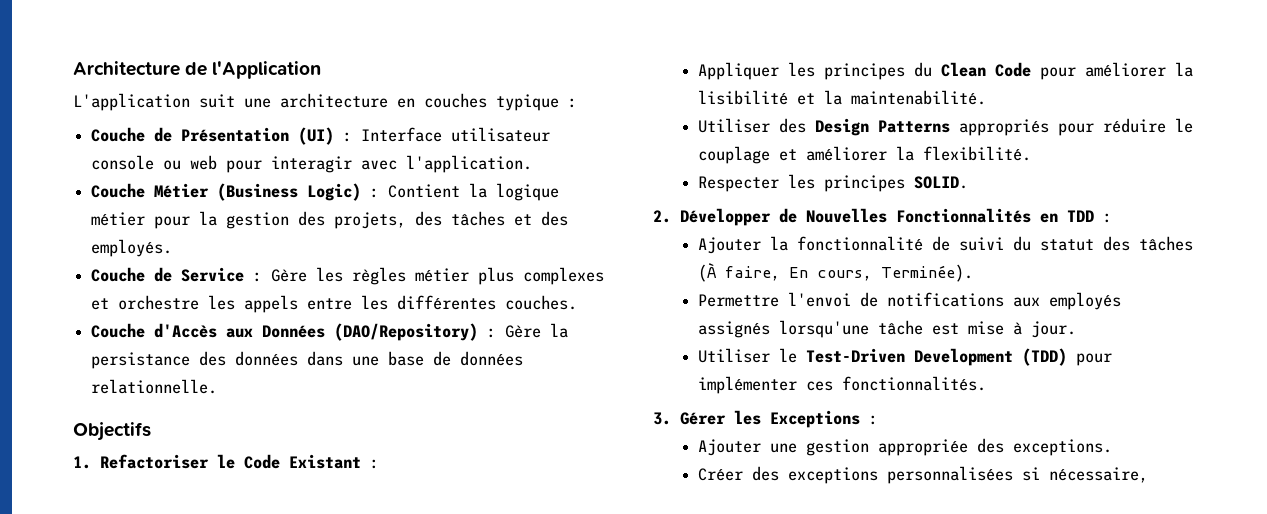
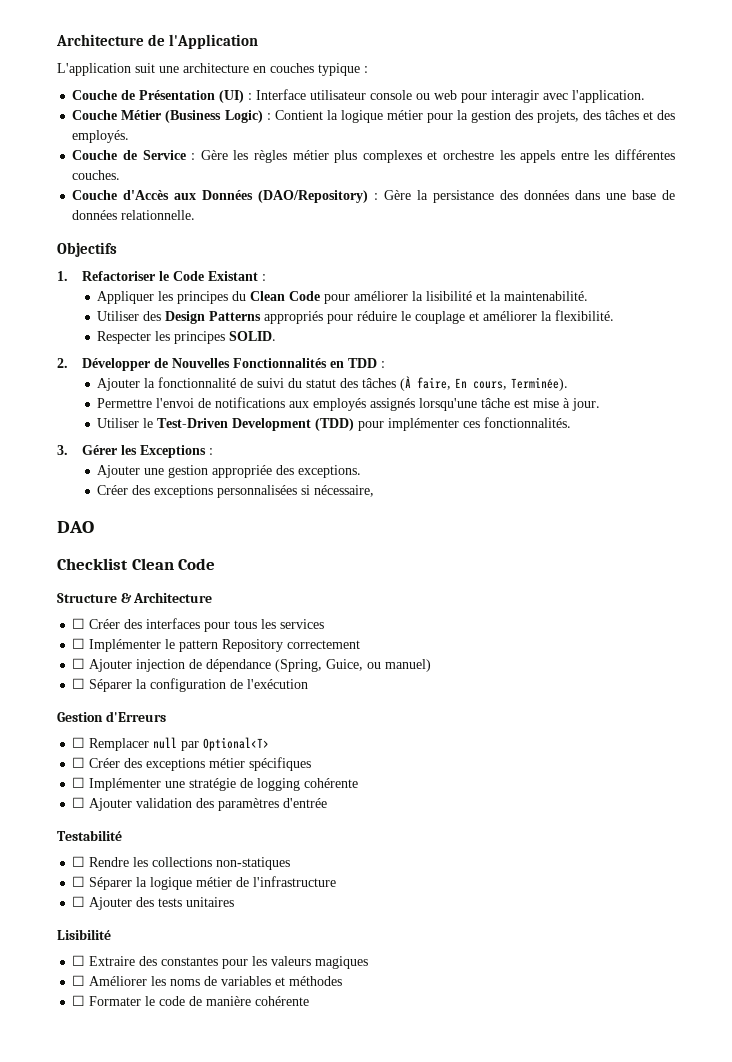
+ DAO
+ Checklist Clean Code
+ Structure & Architecture
+ ☐ Créer des interfaces pour tous les services
+ ☐ Implémenter le pattern Repository correctement
+ ☐ Ajouter injection de dépendance (Spring, Guice, ou manuel)
+ ☐ Séparer la configuration de l'exécution
+ Gestion d'Erreurs
+ ☐ Remplacer null par Optional<T>
+ ☐ Créer des exceptions métier spécifiques
+ ☐ Implémenter une stratégie de logging cohérente
+ ☐ Ajouter validation des paramètres d'entrée
+ Testabilité
+ ☐ Rendre les collections non-statiques
+ ☐ Séparer la logique métier de l'infrastructure
+ ☐ Ajouter des tests unitaires
+ Lisibilité
+ ☐ Extraire des constantes pour les valeurs magiques
+ ☐ Améliorer les noms de variables et méthodes
+ ☐ Formater le code de manière cohérente

